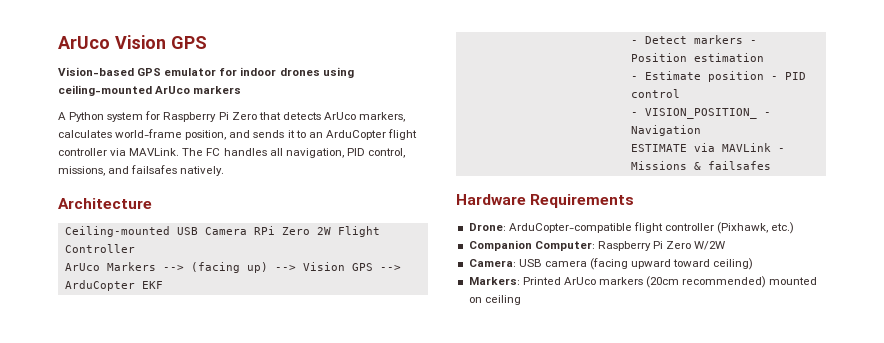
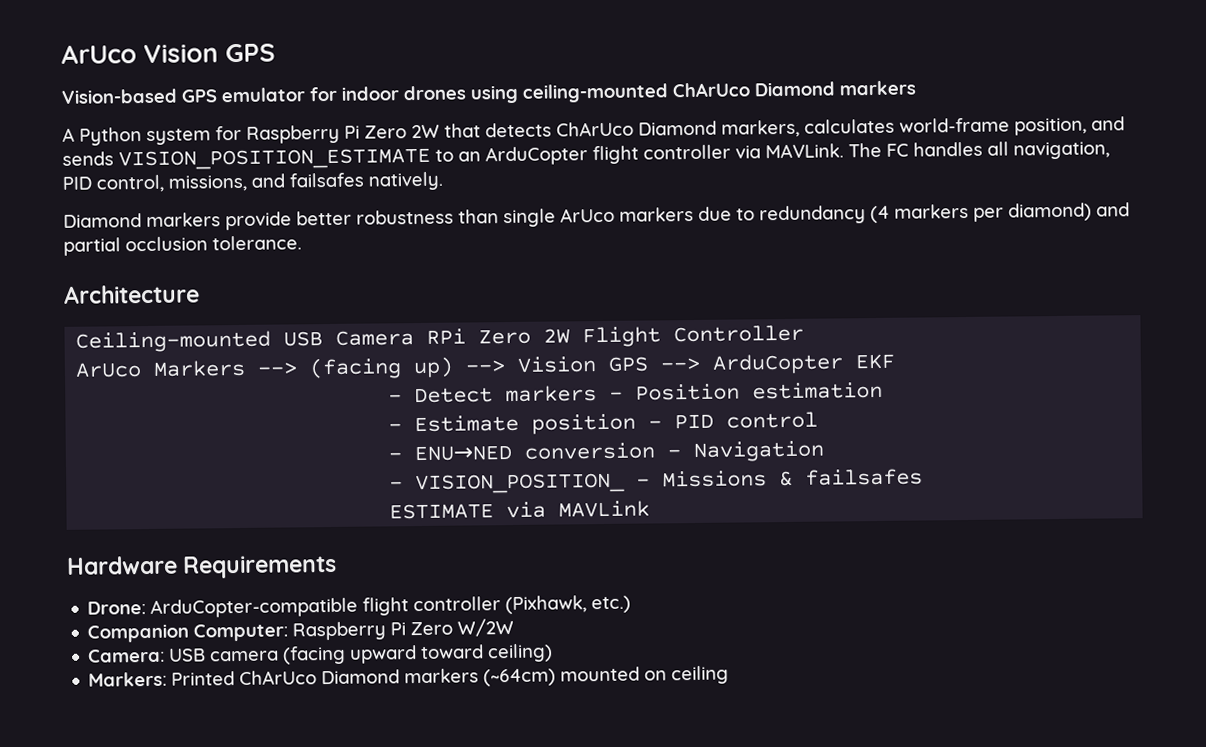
- Vision-based GPS emulator for indoor drones using ceiling-mounted ArUco markers
+ Vision-based GPS emulator for indoor drones using ceiling-mounted ChArUco Diamond markers
- A Python system for Raspberry Pi Zero that detects ArUco markers, calculates world-frame position, and sends it to an ArduCopter flight controller via MAVLink.
+ A Python system for Raspberry Pi Zero 2W that detects ChArUco Diamond markers, calculates world-frame position, and sends VISION_POSITION_ESTIMATE to an ArduCopter flight controller via MAVLink.
+ Diamond markers provide better robustness than single ArUco markers due to redundancy (4 markers per diamond) and partial occlusion tolerance.
+ - ENU→NED conversion - Navigation
- - VISION_POSITION_ - Navigation
+ - VISION_POSITION_ - Missions & failsafes
- ESTIMATE via MAVLink - Missions & failsafes
+ ESTIMATE via MAVLink
- Markers: Printed ArUco markers (20cm recommended) mounted on ceiling
+ Markers: Printed ChArUco Diamond markers (~64cm) mounted on ceiling

